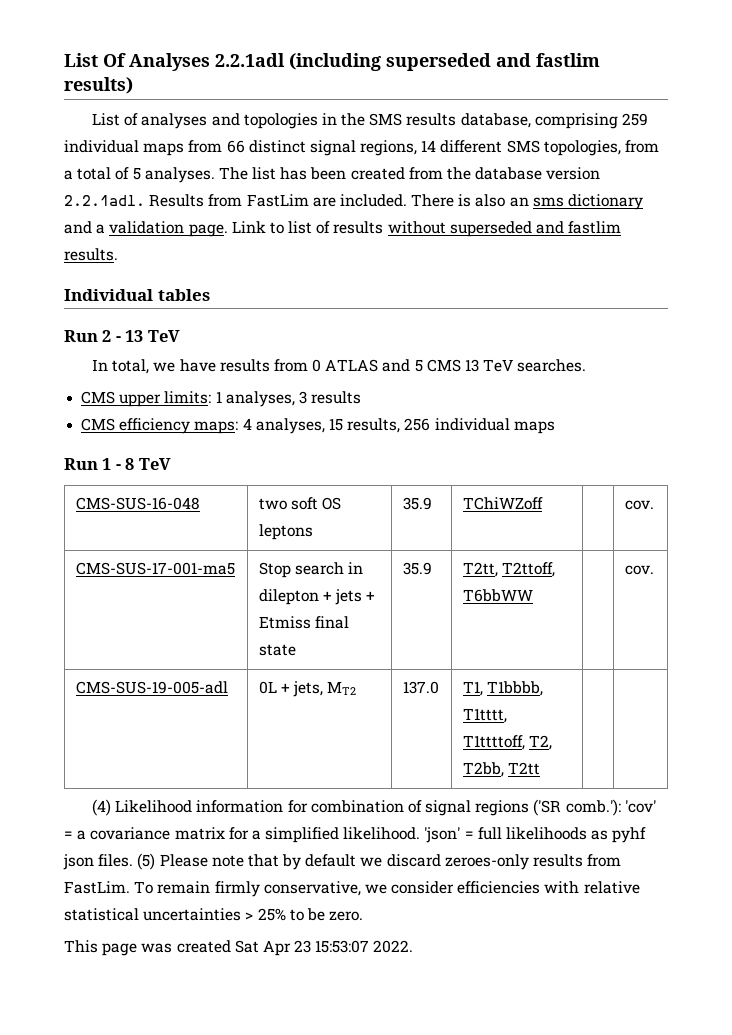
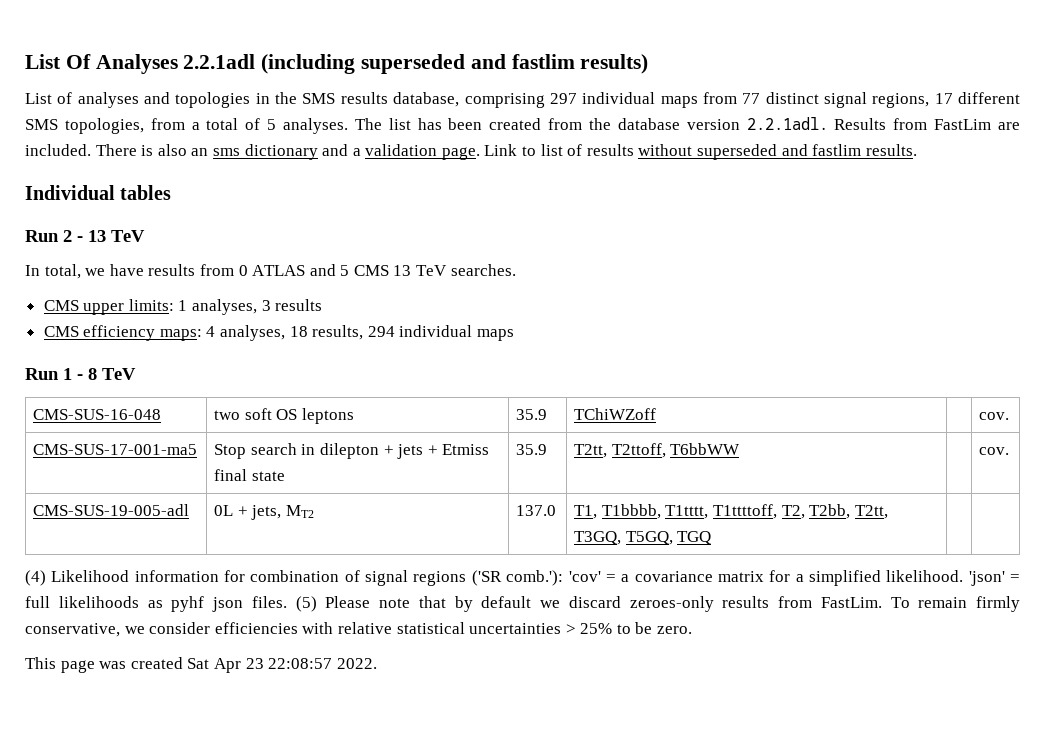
- List of analyses and topologies in the SMS results database, comprising 259 individual maps from 66 distinct signal regions, 14 different SMS topologies, from a total of 5 analyses.
+ List of analyses and topologies in the SMS results database, comprising 297 individual maps from 77 distinct signal regions, 17 different SMS topologies, from a total of 5 analyses.
- CMS efficiency maps: 4 analyses, 15 results, 256 individual maps
+ CMS efficiency maps: 4 analyses, 18 results, 294 individual maps
- CMS-SUS-19-005-adl | 0L + jets, MT2 | 137.0 | T1, T1bbbb, T1tttt, T1ttttoff, T2, T2bb, T2tt | |
+ CMS-SUS-19-005-adl | 0L + jets, MT2 | 137.0 | T1, T1bbbb, T1tttt, T1ttttoff, T2, T2bb, T2tt, T3GQ, T5GQ, TGQ | |
- This page was created Sat Apr 23 15:53:07 2022.
+ This page was created Sat Apr 23 22:08:57 2022.

